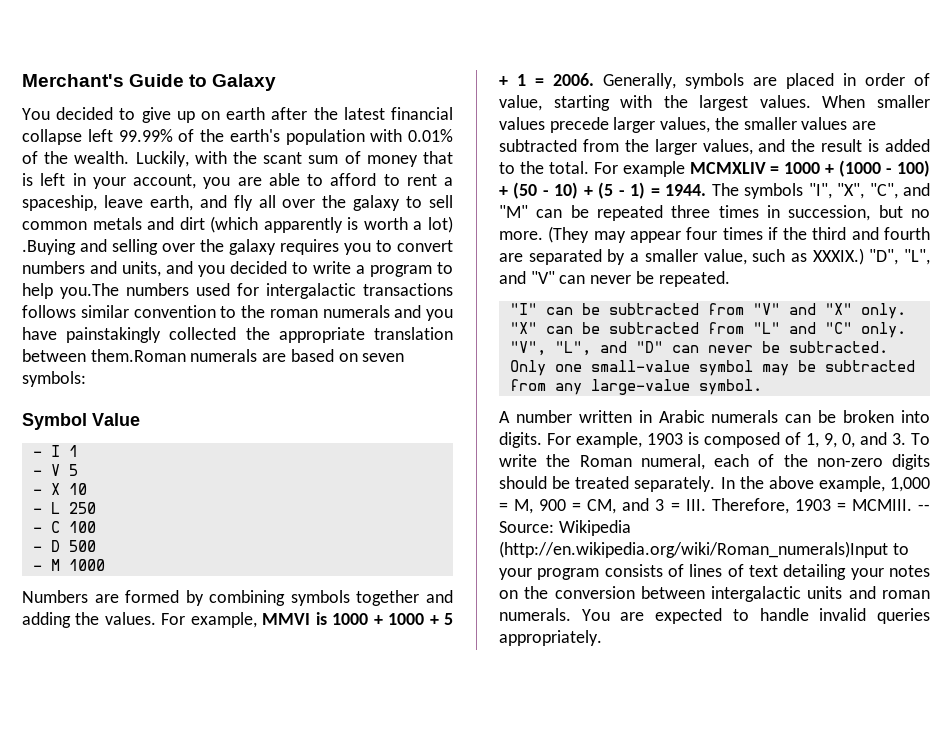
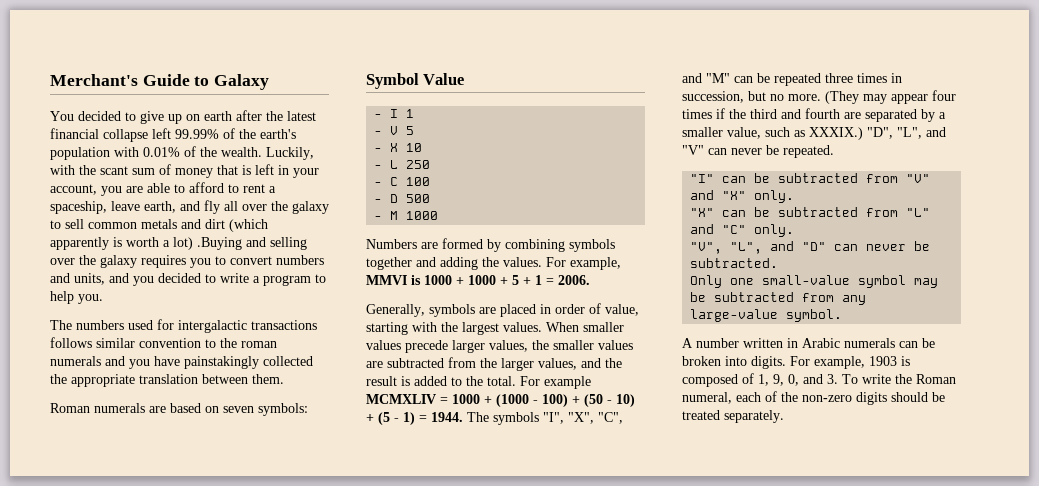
- Luckily, with the scant sum of money that is left in your account, you are able to afford to rent a spaceship, leave earth, and fly all over the galaxy to sell common metals and dirt (which apparently is worth a lot) .Buying and selling over the galaxy requires you to convert numbers and units, and you decided to write a program to help you.The numbers used for intergalactic transactions follows similar convention to the roman numerals and you have painstakingly collected the appropriate translation between them.Roman numerals are based on seven symbols:
+ Luckily, with the scant sum of money that is left in your account, you are able to afford to rent a spaceship, leave earth, and fly all over the galaxy to sell common metals and dirt (which apparently is worth a lot) .Buying and selling over the galaxy requires you to convert numbers and units, and you decided to write a program to help you.
+ The numbers used for intergalactic transactions follows similar convention to the roman numerals and you have painstakingly collected the appropriate translation between them.
+ Roman numerals are based on seven symbols:
- For example, MMVI is 1000 + 1000 + 5 + 1 = 2006. Generally, symbols are placed in order of value, starting with the largest values.
+ For example, MMVI is 1000 + 1000 + 5 + 1 = 2006.
+ Generally, symbols are placed in order of value, starting with the largest values.
- In the above example, 1,000 = M, 900 = CM, and 3 = III. Therefore, 1903 = MCMIII. -- Source: Wikipedia (http://en.wikipedia.org/wiki/Roman_numerals)Input to your program consists of lines of text detailing your notes on the conversion between intergalactic units and roman numerals. You are expected to handle invalid queries appropriately.

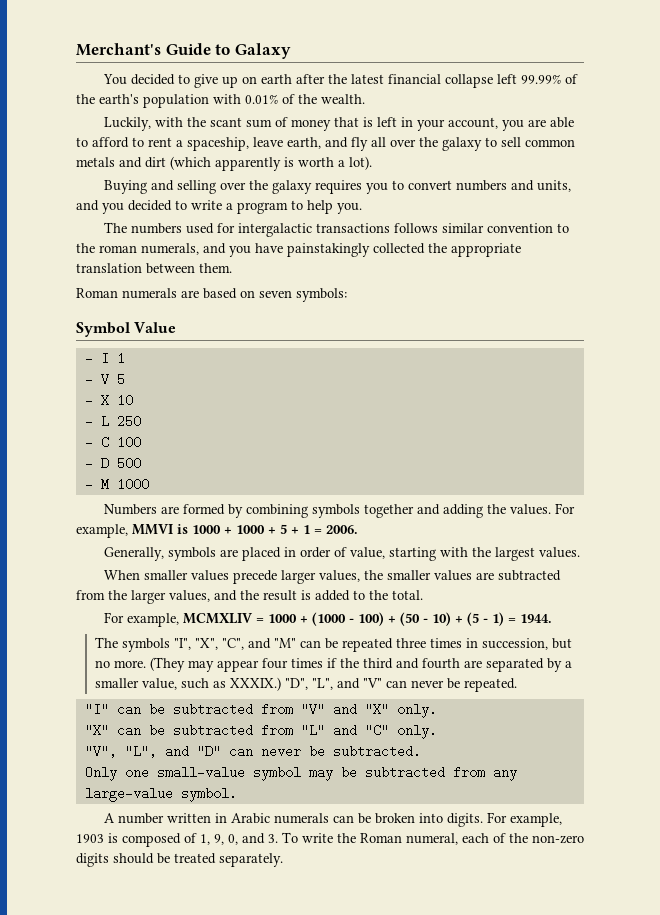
- You decided to give up on earth after the latest financial collapse left 99.99% of the earth's population with 0.01% of the wealth. Luckily, with the scant sum of money that is left in your account, you are able to afford to rent a spaceship, leave earth, and fly all over the galaxy to sell common metals and dirt (which apparently is worth a lot) .Buying and selling over the galaxy requires you to convert numbers and units, and you decided to write a program to help you.
+ You decided to give up on earth after the latest financial collapse left 99.99% of the earth's population with 0.01% of the wealth.
+ Luckily, with the scant sum of money that is left in your account, you are able to afford to rent a spaceship, leave earth, and fly all over the galaxy to sell common metals and dirt (which apparently is worth a lot).
+ Buying and selling over the galaxy requires you to convert numbers and units, and you decided to write a program to help you.
- The numbers used for intergalactic transactions follows similar convention to the roman numerals and you have painstakingly collected the appropriate translation between them.
+ The numbers used for intergalactic transactions follows similar convention to the roman numerals, and you have painstakingly collected the appropriate translation between them.
- Generally, symbols are placed in order of value, starting with the largest values. When smaller values precede larger values, the smaller values are subtracted from the larger values, and the result is added to the total. For example MCMXLIV = 1000 + (1000 - 100) + (50 - 10) + (5 - 1) = 1944. The symbols "I", "X", "C", and "M" can be repeated three times in succession, but no more.
+ Generally, symbols are placed in order of value, starting with the largest values.
+ When smaller values precede larger values, the smaller values are subtracted from the larger values, and the result is added to the total.
+ For example, MCMXLIV = 1000 + (1000 - 100) + (50 - 10) + (5 - 1) = 1944.
+ The symbols "I", "X", "C", and "M" can be repeated three times in succession, but no more.

